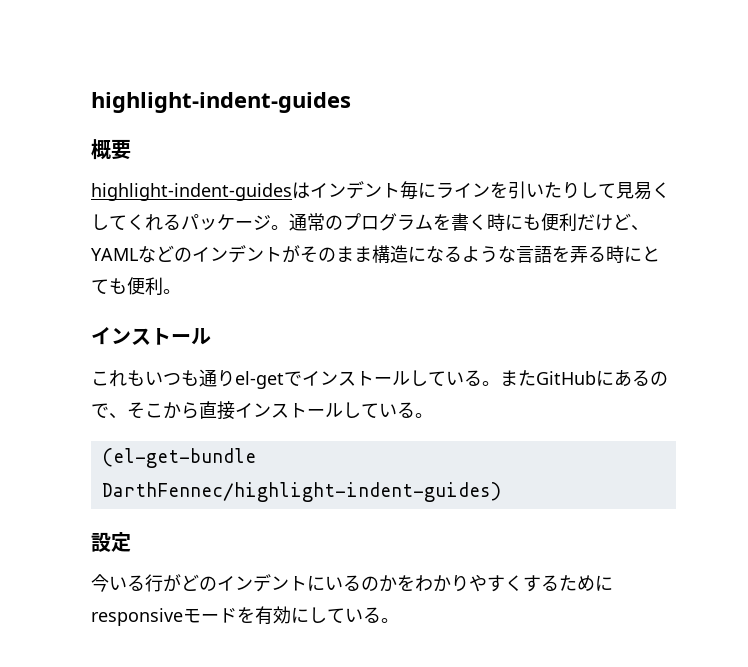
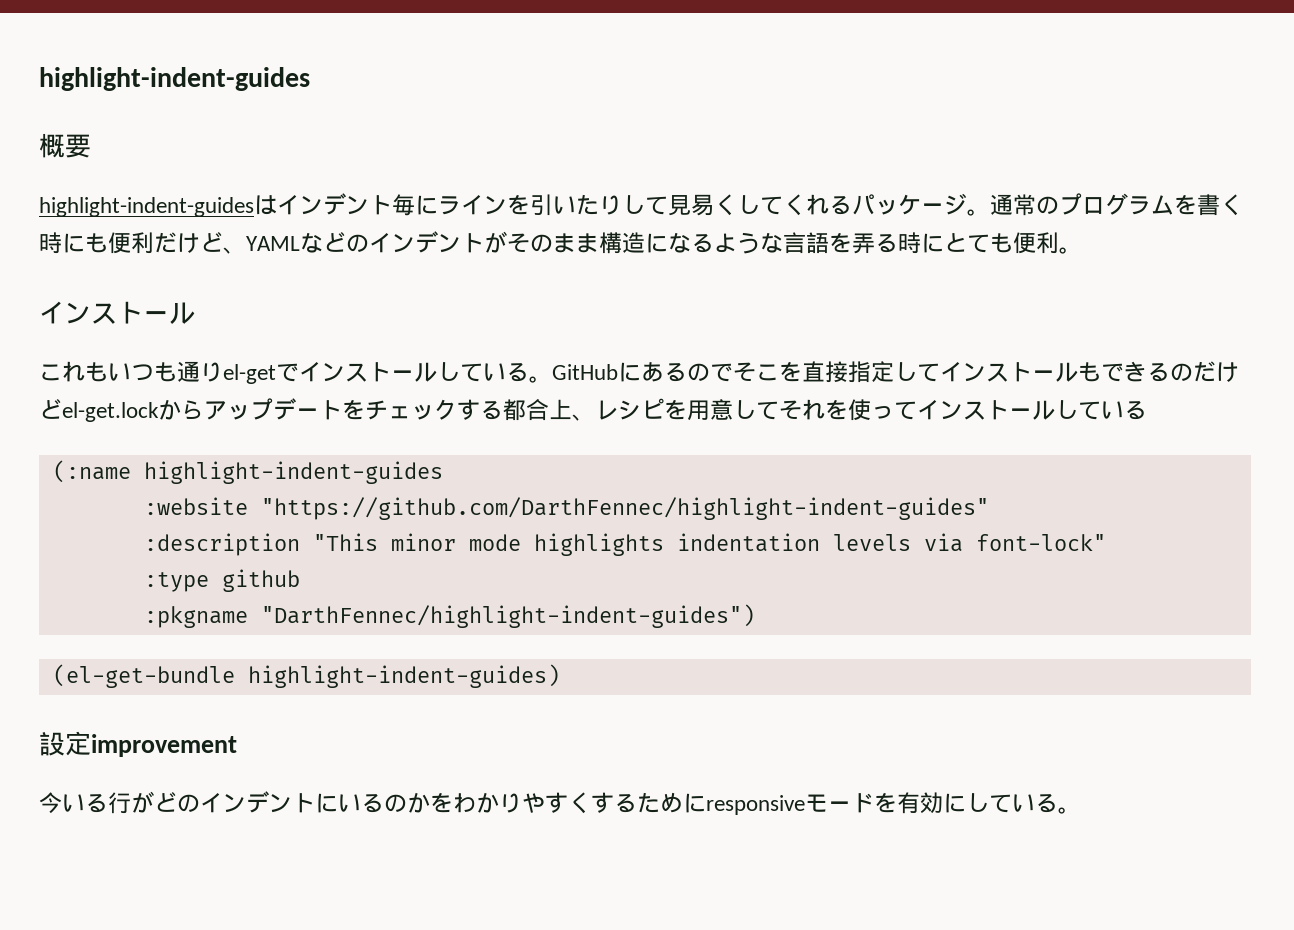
- またGitHubにあるので、そこから直接インストールしている。
+ GitHubにあるのでそこを直接指定してインストールもできるのだけどel-get.lockからアップデートをチェックする都合上、レシピを用意してそれを使ってインストールしている
+ (:name highlight-indent-guides
+ :website "https://github.com/DarthFennec/highlight-indent-guides"
+ :description "This minor mode highlights indentation levels via font-lock"
+ :type github
+ :pkgname "DarthFennec/highlight-indent-guides")
- (el-get-bundle DarthFennec/highlight-indent-guides)
+ (el-get-bundle highlight-indent-guides)
- 設定
+ 設定improvement

